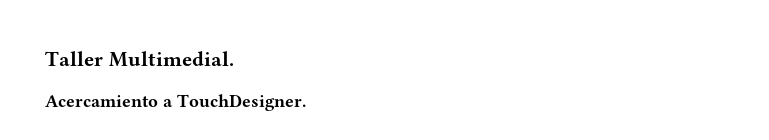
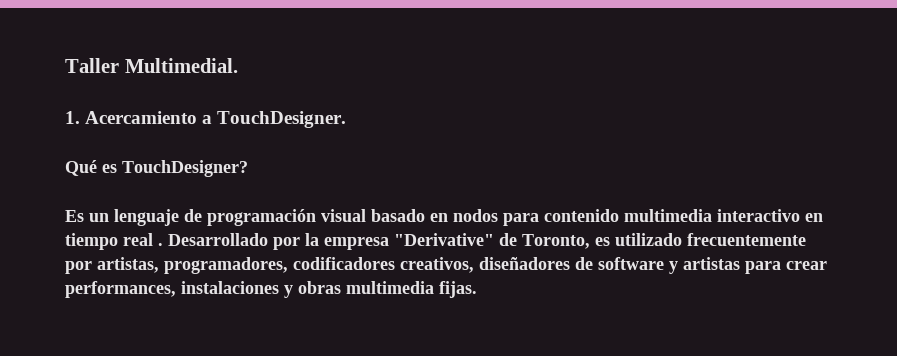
- Acercamiento a TouchDesigner.
+ 1. Acercamiento a TouchDesigner.
+ Qué es TouchDesigner?
+ Es un lenguaje de programación visual basado en nodos para contenido multimedia interactivo en tiempo real . Desarrollado por la empresa "Derivative" de Toronto, es utilizado frecuentemente por artistas, programadores, codificadores creativos, diseñadores de software y artistas para crear performances, instalaciones y obras multimedia fijas.

